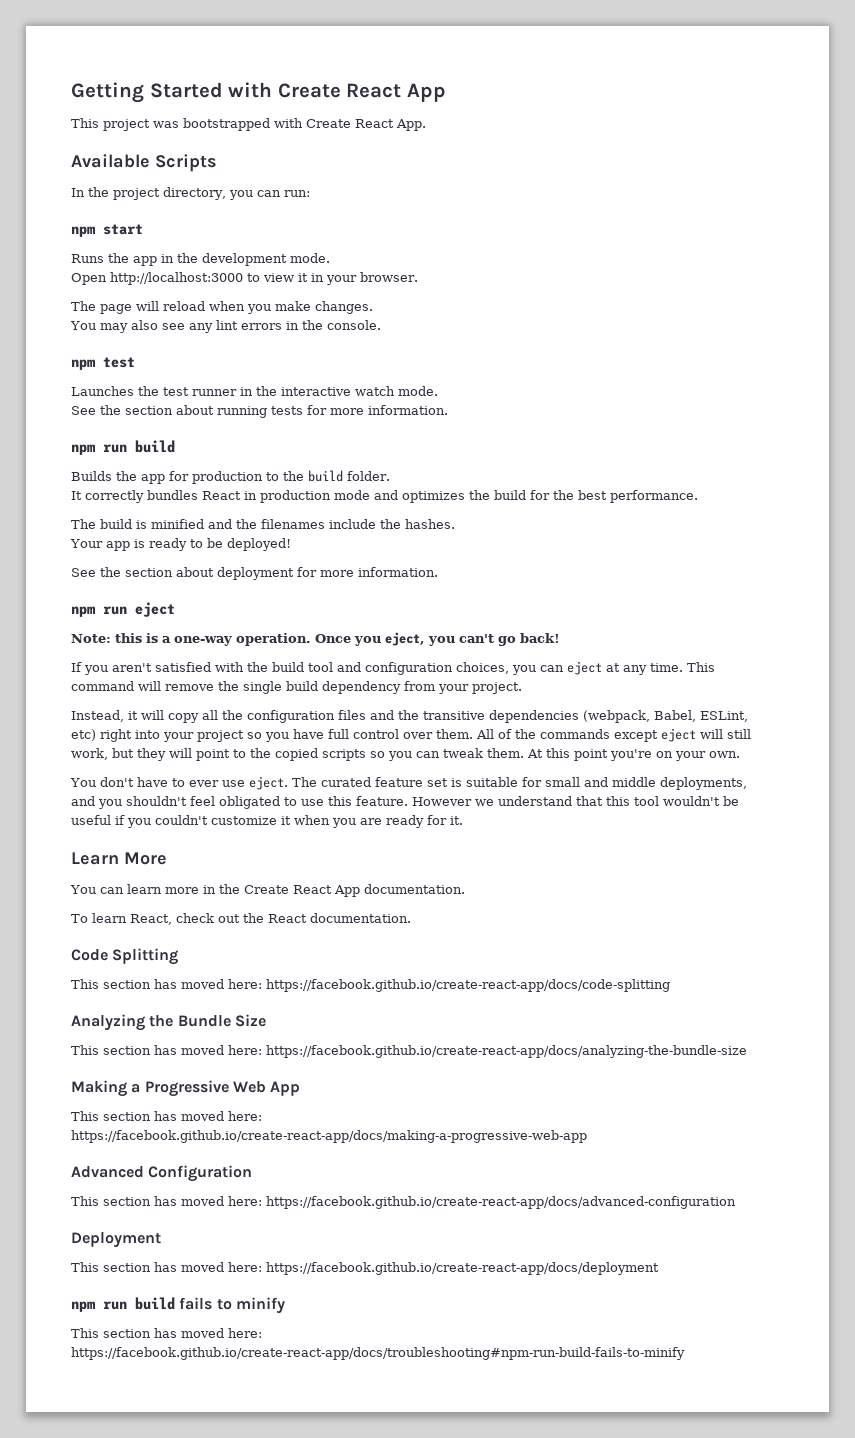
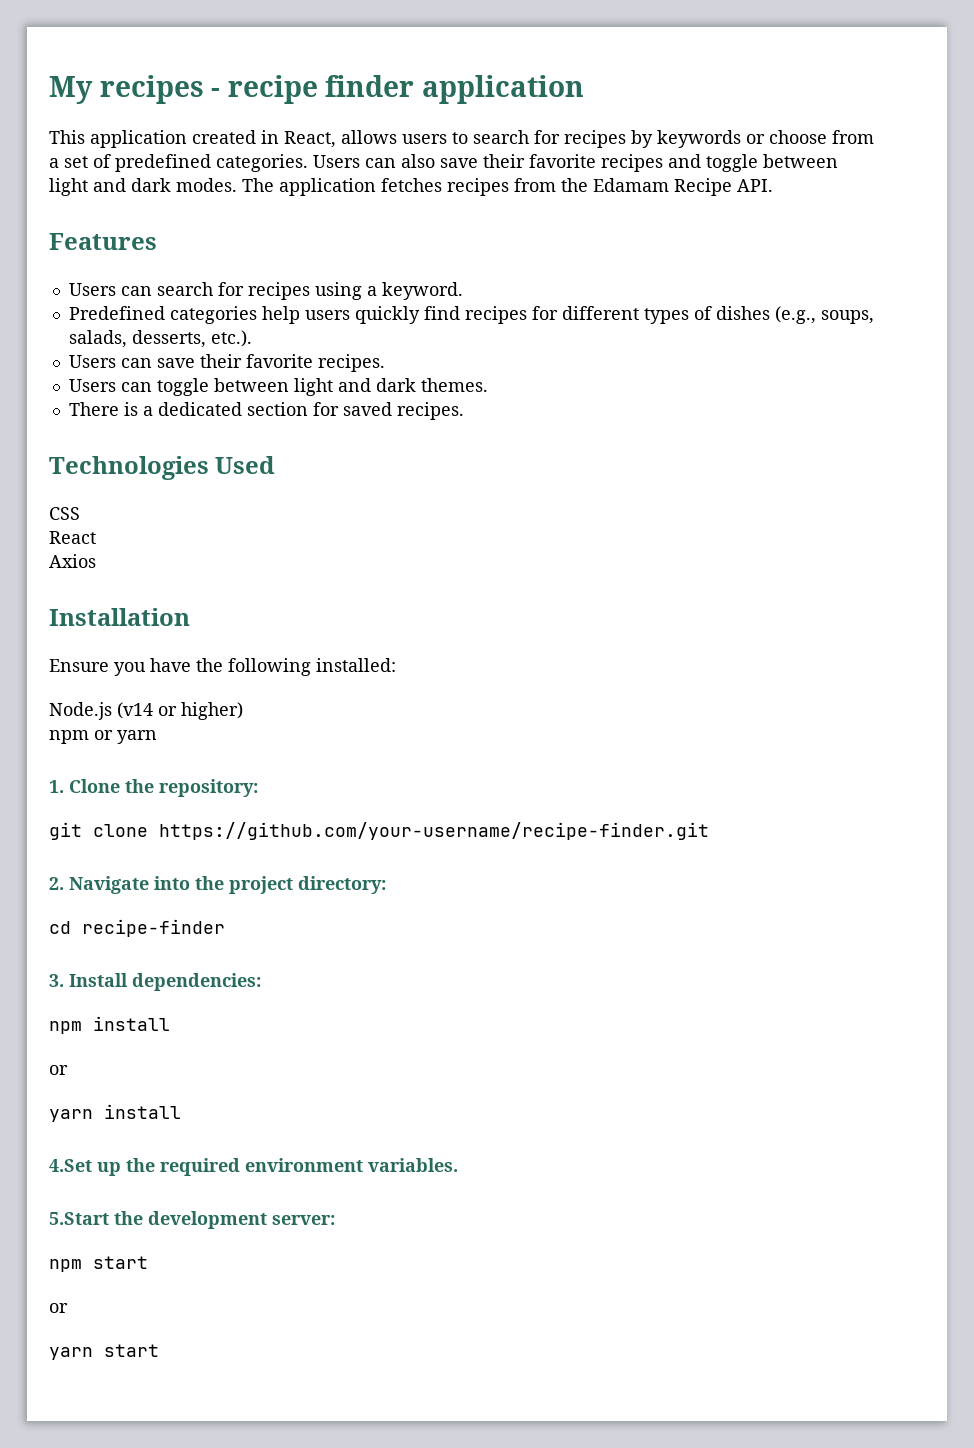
- Getting Started with Create React App
- This project was bootstrapped with Create React App.
- Available Scripts
- In the project directory, you can run:
+ My recipes - recipe finder application
+ This application created in React, allows users to search for recipes by keywords or choose from a set of predefined categories. Users can also save their favorite recipes and toggle between light and dark modes. The application fetches recipes from the Edamam Recipe API.
+ Features
+ Users can search for recipes using a keyword.
+ Predefined categories help users quickly find recipes for different types of dishes (e.g., soups, salads, desserts, etc.).
+ Users can save their favorite recipes.
+ Users can toggle between light and dark themes.
+ There is a dedicated section for saved recipes.
+ Technologies Used
+ CSS
+ React
+ Axios
+ Installation
+ Ensure you have the following installed:
+ Node.js (v14 or higher)
+ npm or yarn
+ 1. Clone the repository:
+ git clone https://github.com/your-username/recipe-finder.git
+ 2. Navigate into the project directory:
+ cd recipe-finder
+ 3. Install dependencies:
+ npm install
+ or
+ yarn install
+ 4.Set up the required environment variables.
+ 5.Start the development server:
  npm start
- Runs the app in the development mode.
- Open http://localhost:3000 to view it in your browser.
- The page will reload when you make changes.
- You may also see any lint errors in the console.
- npm test
- Launches the test runner in the interactive watch mode.
- See the section about running tests for more information.
- npm run build
- Builds the app for production to the build folder.
- It correctly bundles React in production mode and optimizes the build for the best performance.
- The build is minified and the filenames include the hashes.
- Your app is ready to be deployed!
- See the section about deployment for more information.
- npm run eject
- Note: this is a one-way operation. Once you eject, you can't go back!
- If you aren't satisfied with the build tool and configuration choices, you can eject at any time. This command will remove the single build dependency from your project.
- Instead, it will copy all the configuration files and the transitive dependencies (webpack, Babel, ESLint, etc) right into your project so you have full control over them. All of the commands except eject will still work, but they will point to the copied scripts so you can tweak them. At this point you're on your own.
- You don't have to ever use eject. The curated feature set is suitable for small and middle deployments, and you shouldn't feel obligated to use this feature. However we understand that this tool wouldn't be useful if you couldn't customize it when you are ready for it.
- Learn More
- You can learn more in the Create React App documentation.
- To learn React, check out the React documentation.
- Code Splitting
- This section has moved here: https://facebook.github.io/create-react-app/docs/code-splitting
- Analyzing the Bundle Size
- This section has moved here: https://facebook.github.io/create-react-app/docs/analyzing-the-bundle-size
- Making a Progressive Web App
- This section has moved here: https://facebook.github.io/create-react-app/docs/making-a-progressive-web-app
- Advanced Configuration
- This section has moved here: https://facebook.github.io/create-react-app/docs/advanced-configuration
- Deployment
- This section has moved here: https://facebook.github.io/create-react-app/docs/deployment
- npm run build fails to minify
- This section has moved here: https://facebook.github.io/create-react-app/docs/troubleshooting#npm-run-build-fails-to-minify
+ or
+ yarn start

